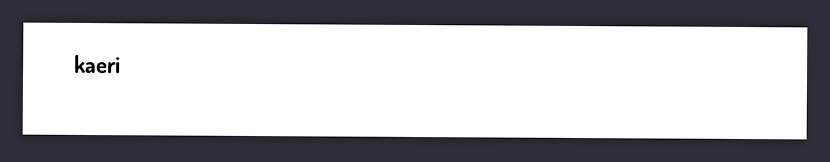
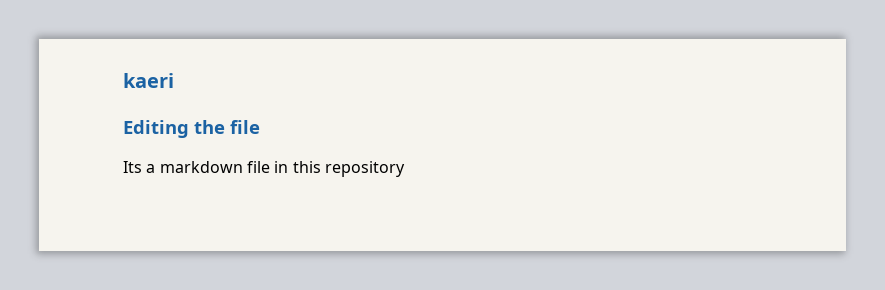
+ Editing the file
+ Its a markdown file in this repository

